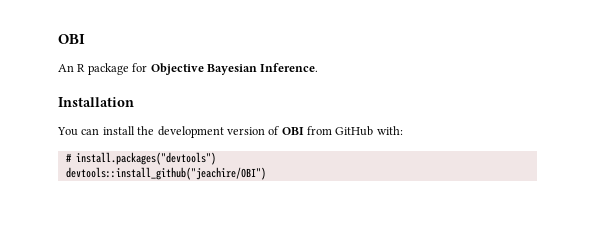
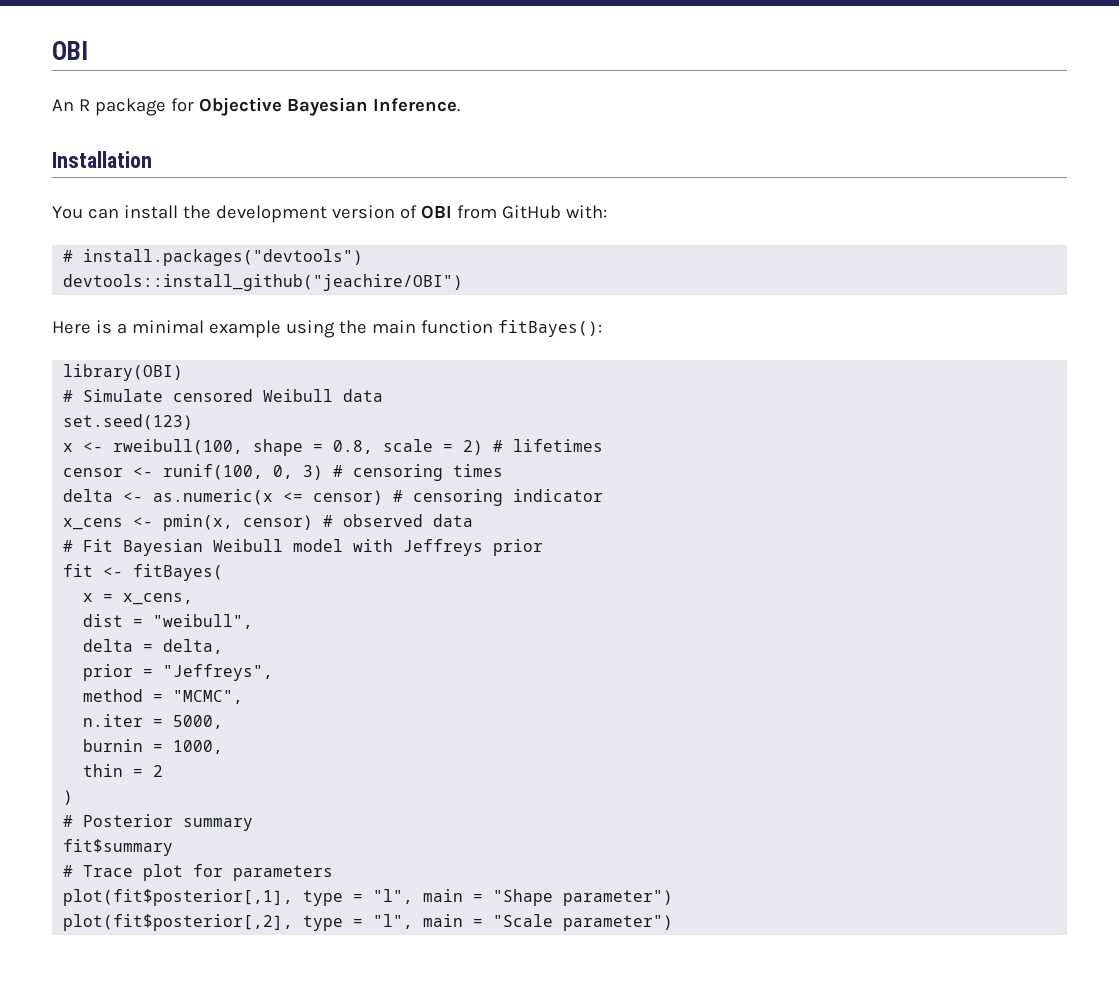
+ Here is a minimal example using the main function fitBayes():
+ library(OBI)
+ # Simulate censored Weibull data
+ set.seed(123)
+ x <- rweibull(100, shape = 0.8, scale = 2) # lifetimes
+ censor <- runif(100, 0, 3) # censoring times
+ delta <- as.numeric(x <= censor) # censoring indicator
+ x_cens <- pmin(x, censor) # observed data
+ # Fit Bayesian Weibull model with Jeffreys prior
+ fit <- fitBayes(
+ x = x_cens,
+ dist = "weibull",
+ delta = delta,
+ prior = "Jeffreys",
+ method = "MCMC",
+ n.iter = 5000,
+ burnin = 1000,
+ thin = 2
+ )
+ # Posterior summary
+ fit$summary
+ # Trace plot for parameters
+ plot(fit$posterior[,1], type = "l", main = "Shape parameter")
+ plot(fit$posterior[,2], type = "l", main = "Scale parameter")

